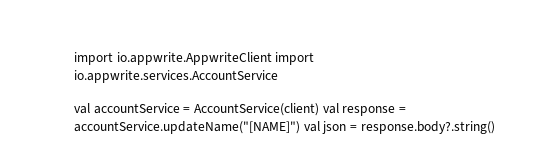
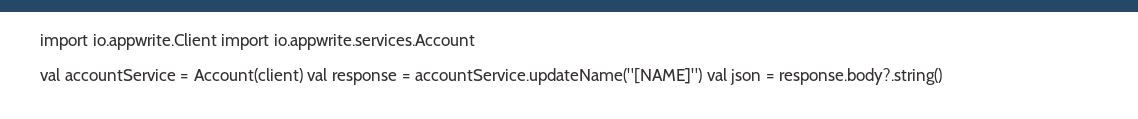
- import io.appwrite.AppwriteClient import io.appwrite.services.AccountService
+ import io.appwrite.Client import io.appwrite.services.Account
- val accountService = AccountService(client) val response = accountService.updateName("[NAME]") val json = response.body?.string()
+ val accountService = Account(client) val response = accountService.updateName("[NAME]") val json = response.body?.string()

